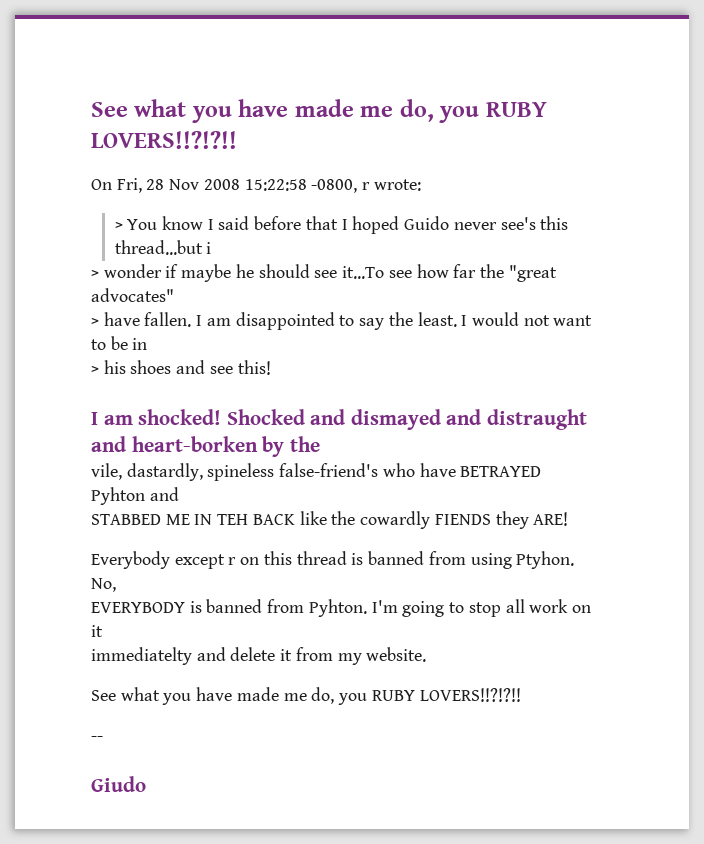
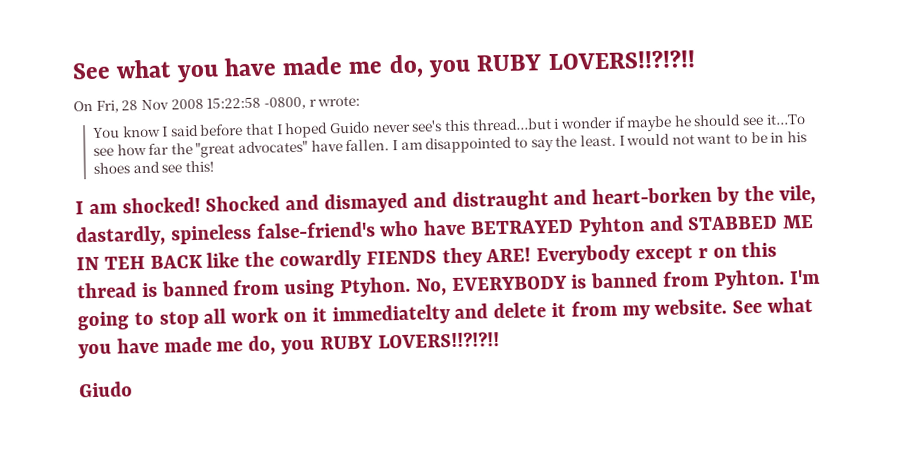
- > You know I said before that I hoped Guido never see's this thread...but i
- > wonder if maybe he should see it...To see how far the "great advocates"
- > have fallen.
+ You know I said before that I hoped Guido never see's this thread...but i wonder if maybe he should see it...To see how far the "great advocates" have fallen.
- I would not want to be in
- > his shoes and see this!
+ I would not want to be in his shoes and see this!
- Shocked and dismayed and distraught and heart-borken by the
- vile, dastardly, spineless false-friend's who have BETRAYED Pyhton and
- STABBED ME IN TEH BACK like the cowardly FIENDS they ARE!
- Everybody except r on this thread is banned from using Ptyhon.
+ Shocked and dismayed and distraught and heart-borken by the vile, dastardly, spineless false-friend's who have BETRAYED Pyhton and STABBED ME IN TEH BACK like the cowardly FIENDS they ARE! Everybody except r on this thread is banned from using Ptyhon.
- No,
- EVERYBODY is banned from Pyhton.
+ No, EVERYBODY is banned from Pyhton.
- I'm going to stop all work on it
- immediatelty and delete it from my website.
- See what you have made me do, you RUBY LOVERS!!?!?!!
+ I'm going to stop all work on it immediatelty and delete it from my website. See what you have made me do, you RUBY LOVERS!!?!?!!
- --

